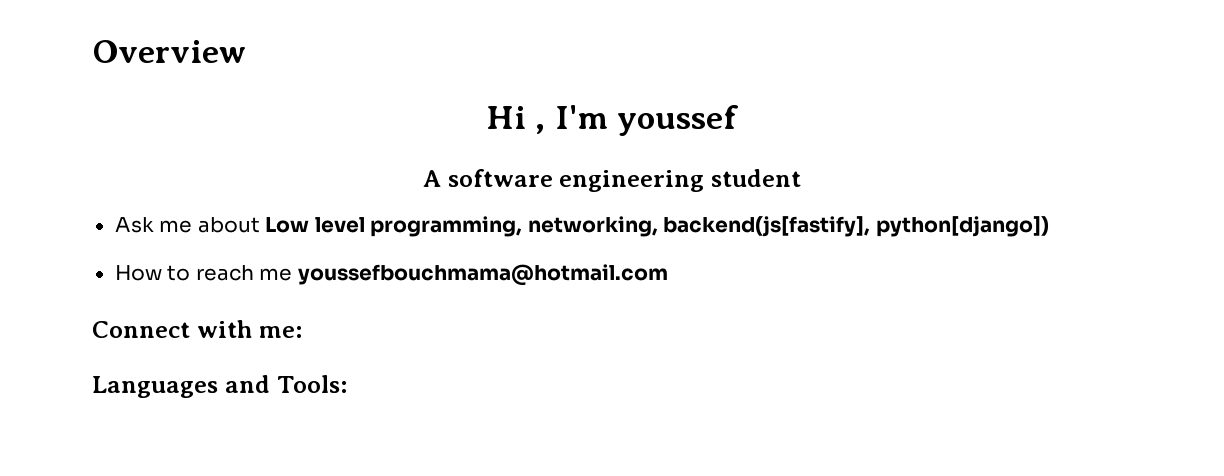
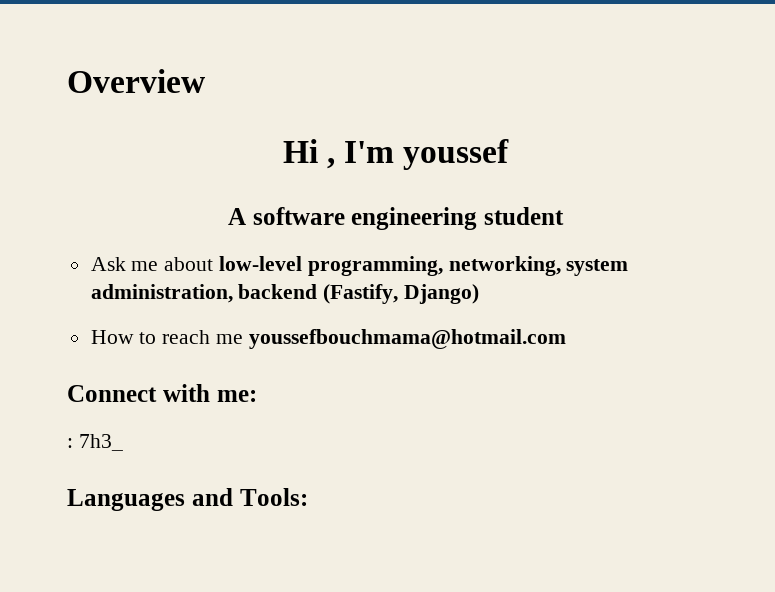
- Ask me about Low level programming, networking, backend(js[fastify], python[django])
+ Ask me about low-level programming, networking, system administration, backend (Fastify, Django)
+ : 7h3_

